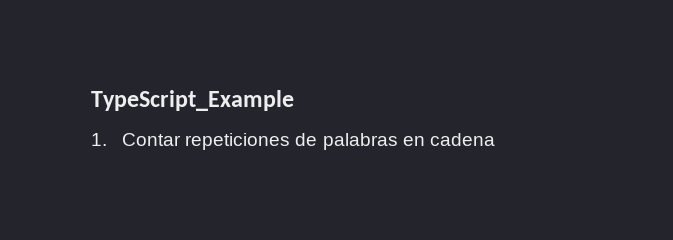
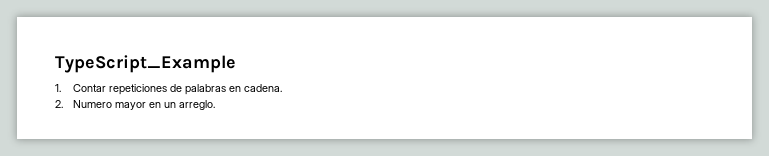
- 1. Contar repeticiones de palabras en cadena
+ 1. Contar repeticiones de palabras en cadena.
+ 2. Numero mayor en un arreglo.

